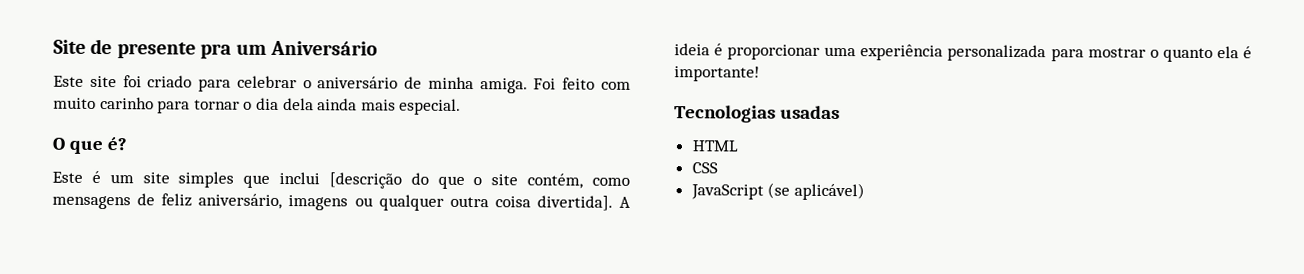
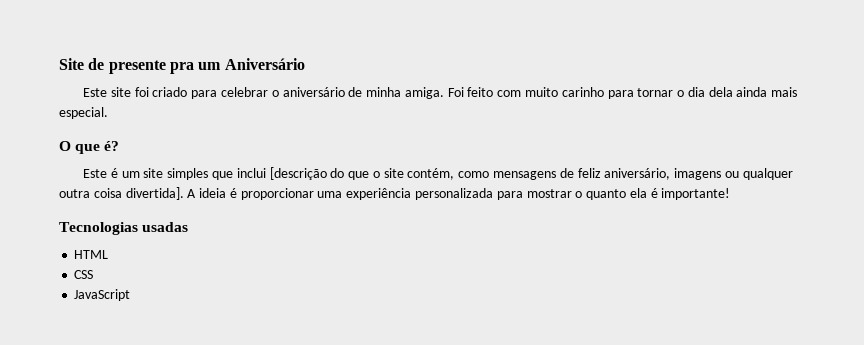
- JavaScript (se aplicável)
+ JavaScript

